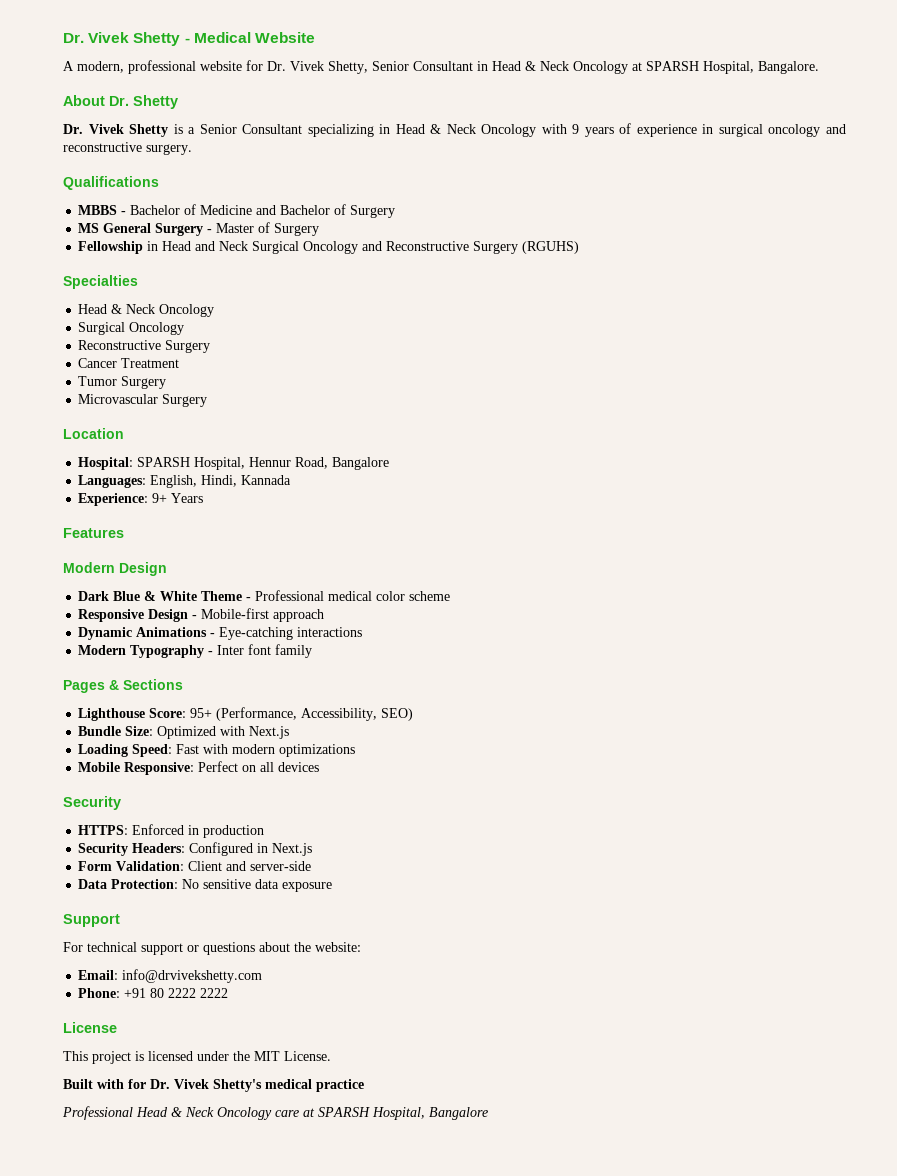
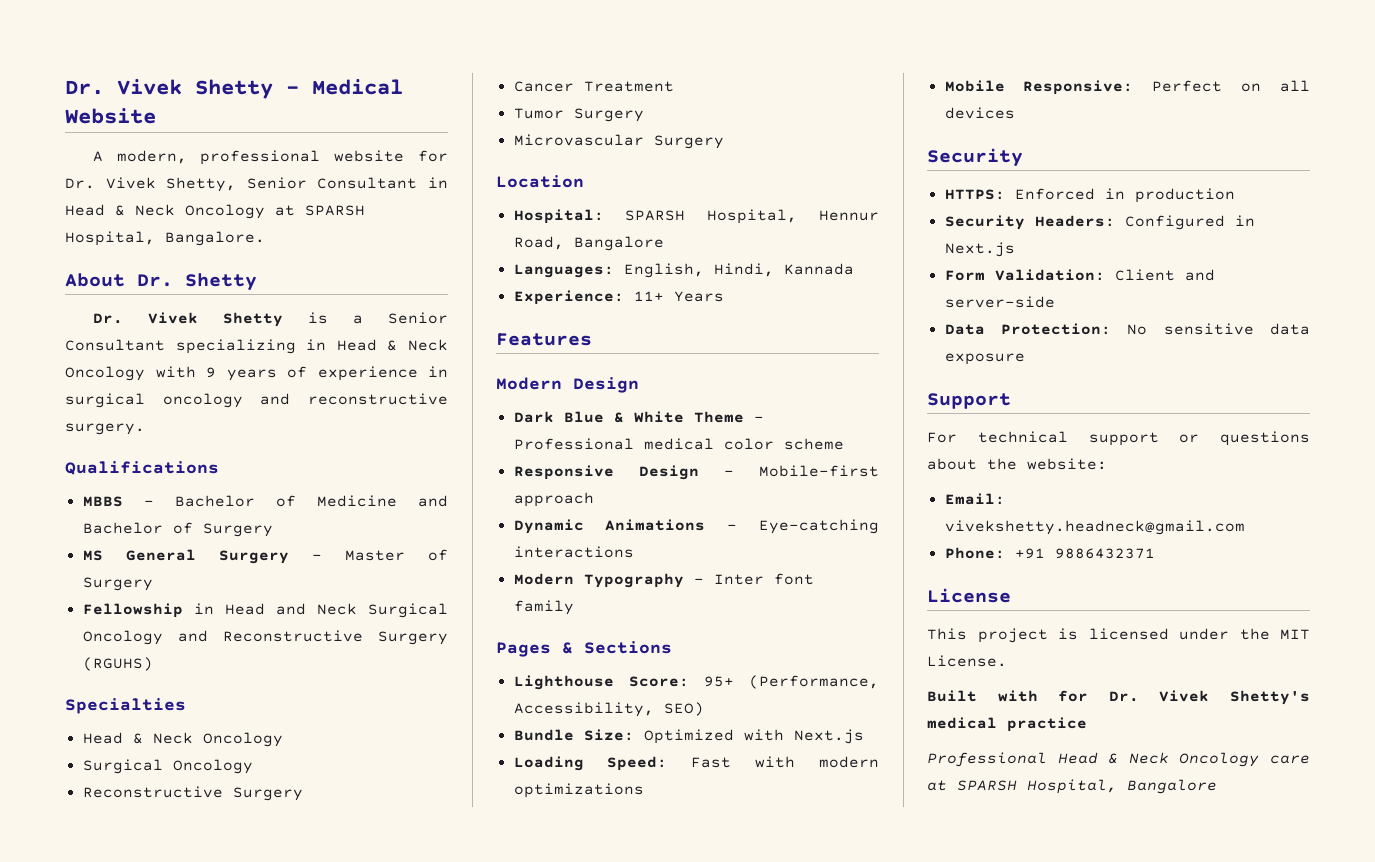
- Experience: 9+ Years
+ Experience: 11+ Years
- Email: info@drvivekshetty.com
+ Email: vivekshetty.headneck@gmail.com
- Phone: +91 80 2222 2222
+ Phone: +91 9886432371

